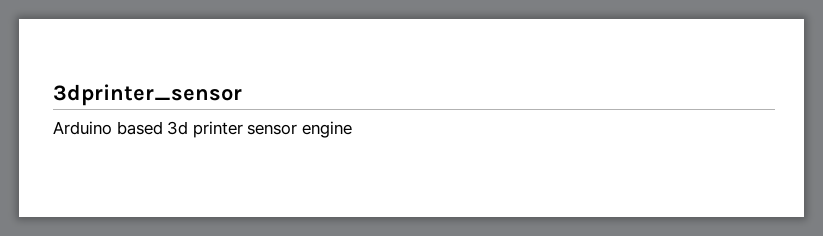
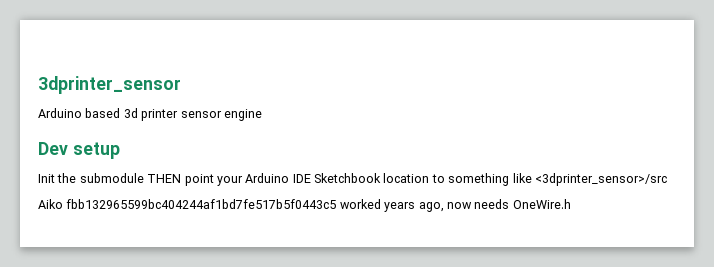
+ Dev setup
+ Init the submodule THEN point your Arduino IDE Sketchbook location to something like <3dprinter_sensor>/src
+ Aiko fbb132965599bc404244af1bd7fe517b5f0443c5 worked years ago, now needs OneWire.h

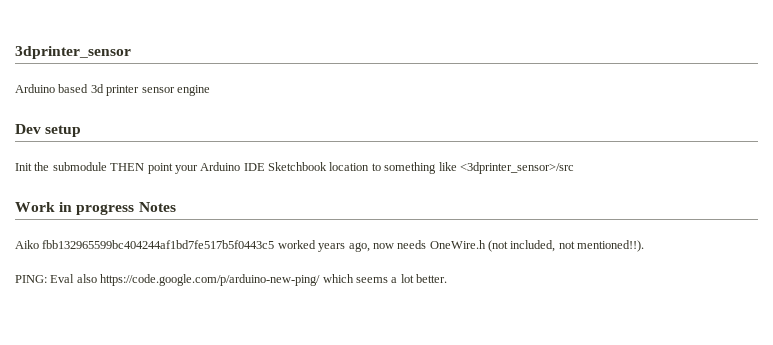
+ Work in progress Notes
- Aiko fbb132965599bc404244af1bd7fe517b5f0443c5 worked years ago, now needs OneWire.h
+ Aiko fbb132965599bc404244af1bd7fe517b5f0443c5 worked years ago, now needs OneWire.h (not included, not mentioned!!).
+ PING: Eval also https://code.google.com/p/arduino-new-ping/ which seems a lot better.

